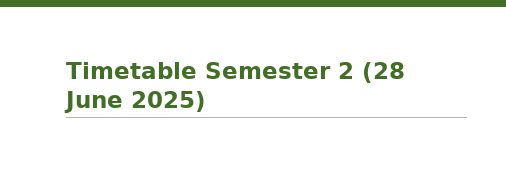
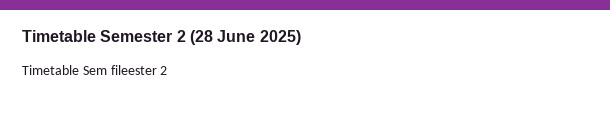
+ Timetable Sem fileester 2

